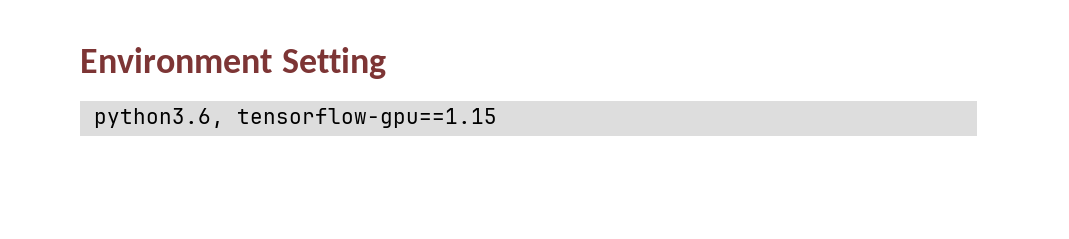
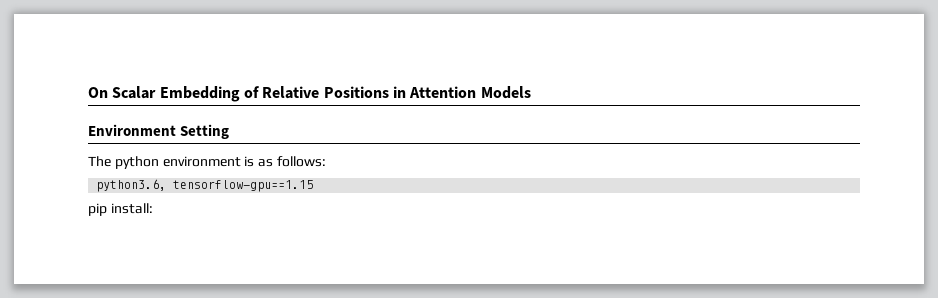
+ On Scalar Embedding of Relative Positions in Attention Models
  Environment Setting
+ The python environment is as follows:
+ pip install:

